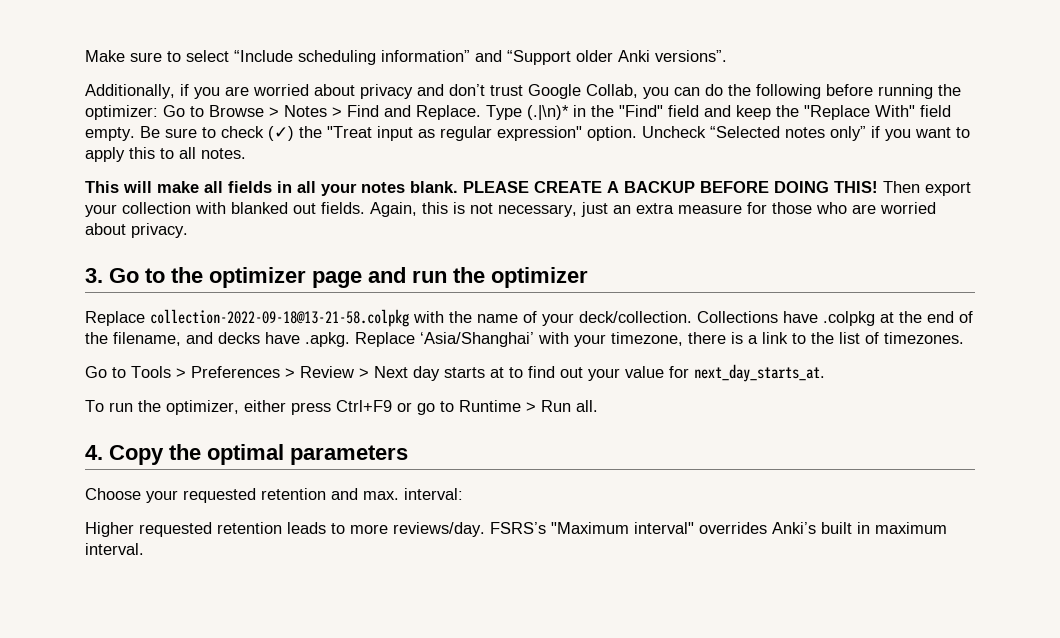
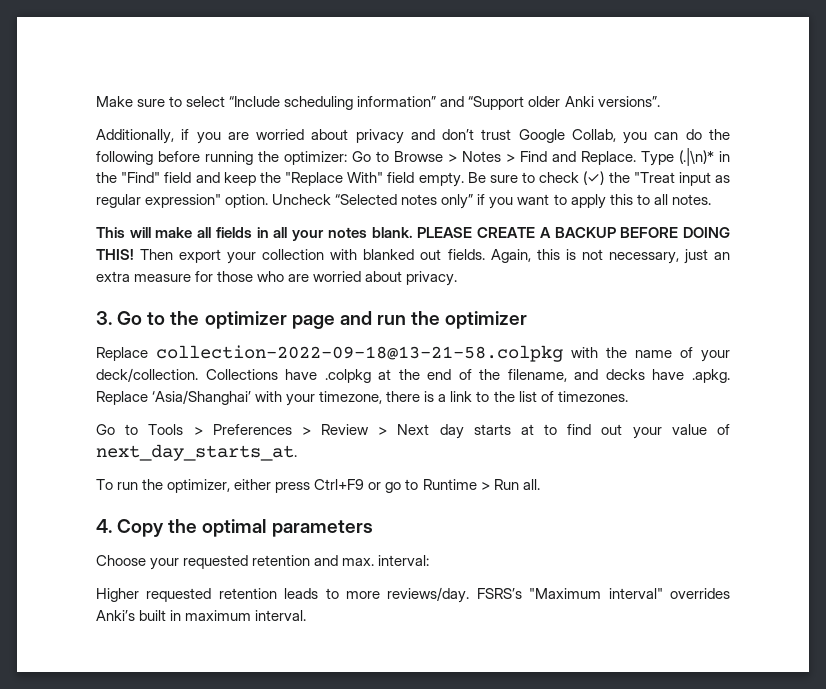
- Go to Tools > Preferences > Review > Next day starts at to find out your value for next_day_starts_at.
+ Go to Tools > Preferences > Review > Next day starts at to find out your value of next_day_starts_at.

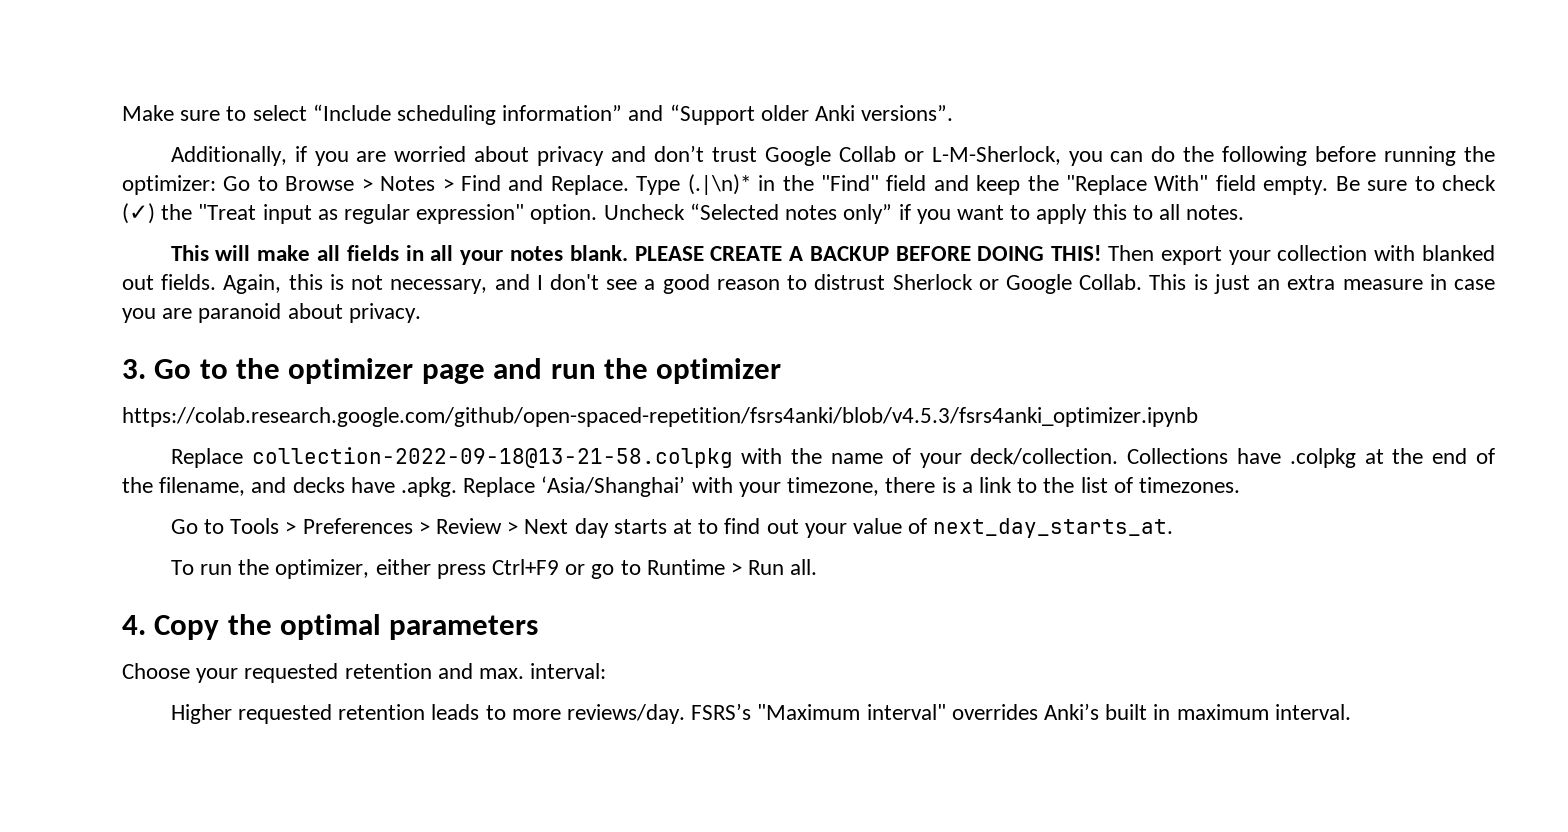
- Additionally, if you are worried about privacy and don’t trust Google Collab, you can do the following before running the optimizer: Go to Browse > Notes > Find and Replace.
+ Additionally, if you are worried about privacy and don’t trust Google Collab or L-M-Sherlock, you can do the following before running the optimizer: Go to Browse > Notes > Find and Replace.
- Again, this is not necessary, just an extra measure for those who are worried about privacy.
+ Again, this is not necessary, and I don't see a good reason to distrust Sherlock or Google Collab. This is just an extra measure in case you are paranoid about privacy.
+ https://colab.research.google.com/github/open-spaced-repetition/fsrs4anki/blob/v4.5.3/fsrs4anki_optimizer.ipynb

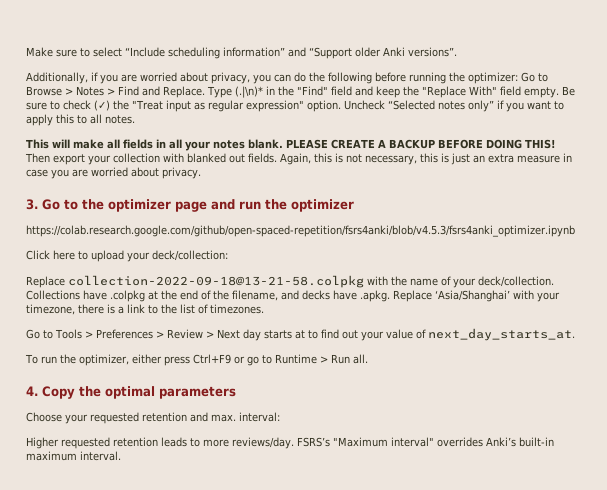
- Additionally, if you are worried about privacy and don’t trust Google Collab or L-M-Sherlock, you can do the following before running the optimizer: Go to Browse > Notes > Find and Replace.
+ Additionally, if you are worried about privacy, you can do the following before running the optimizer: Go to Browse > Notes > Find and Replace.
- Again, this is not necessary, and I don't see a good reason to distrust Sherlock or Google Collab. This is just an extra measure in case you are paranoid about privacy.
+ Again, this is not necessary, this is just an extra measure in case you are worried about privacy.
+ Click here to upload your deck/collection:
- FSRS’s "Maximum interval" overrides Anki’s built in maximum interval.
+ FSRS’s "Maximum interval" overrides Anki’s built-in maximum interval.

